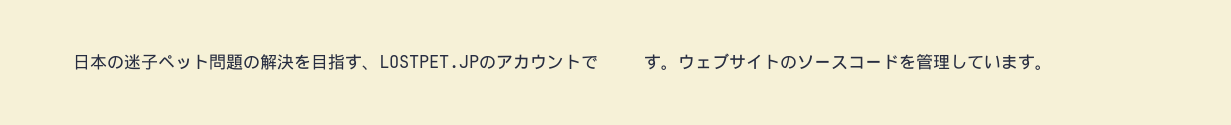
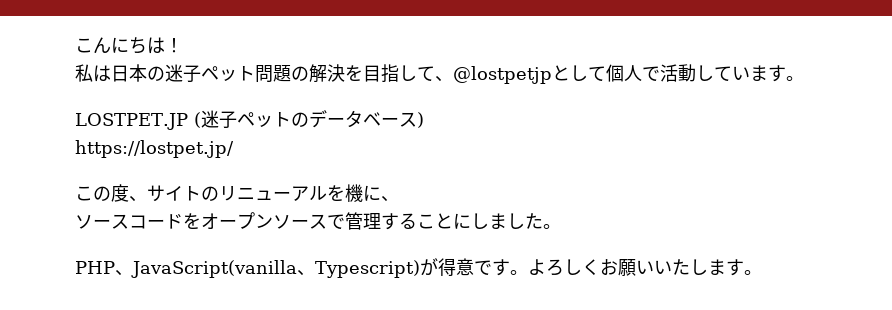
- 日本の迷子ペット問題の解決を目指す、LOSTPET.JPのアカウントです。ウェブサイトのソースコードを管理しています。
+ こんにちは！
+ 私は日本の迷子ペット問題の解決を目指して、@lostpetjpとして個人で活動しています。
+ LOSTPET.JP (迷子ペットのデータベース)
+ https://lostpet.jp/
+ この度、サイトのリニューアルを機に、
+ ソースコードをオープンソースで管理することにしました。
+ PHP、JavaScript(vanilla、Typescript)が得意です。よろしくお願いいたします。

